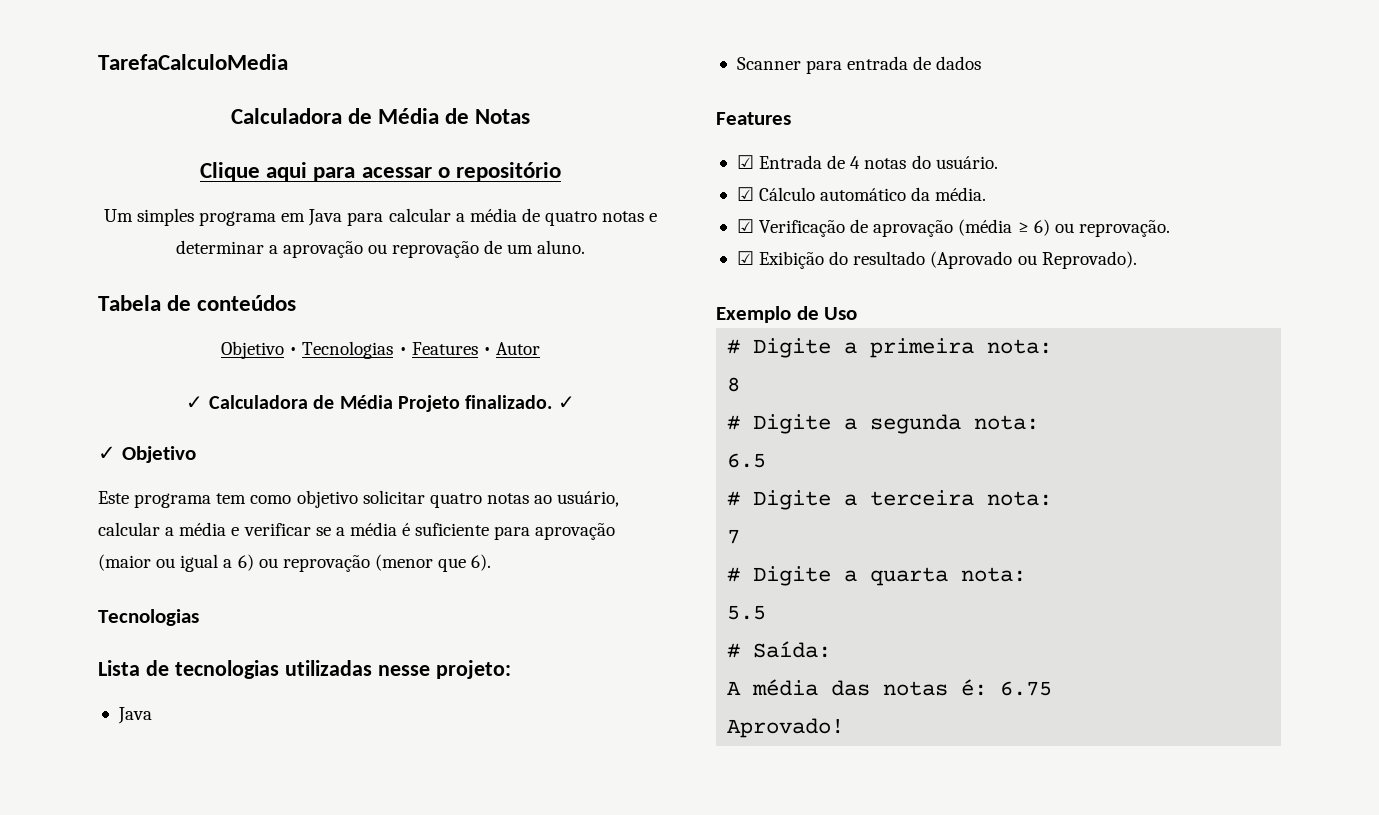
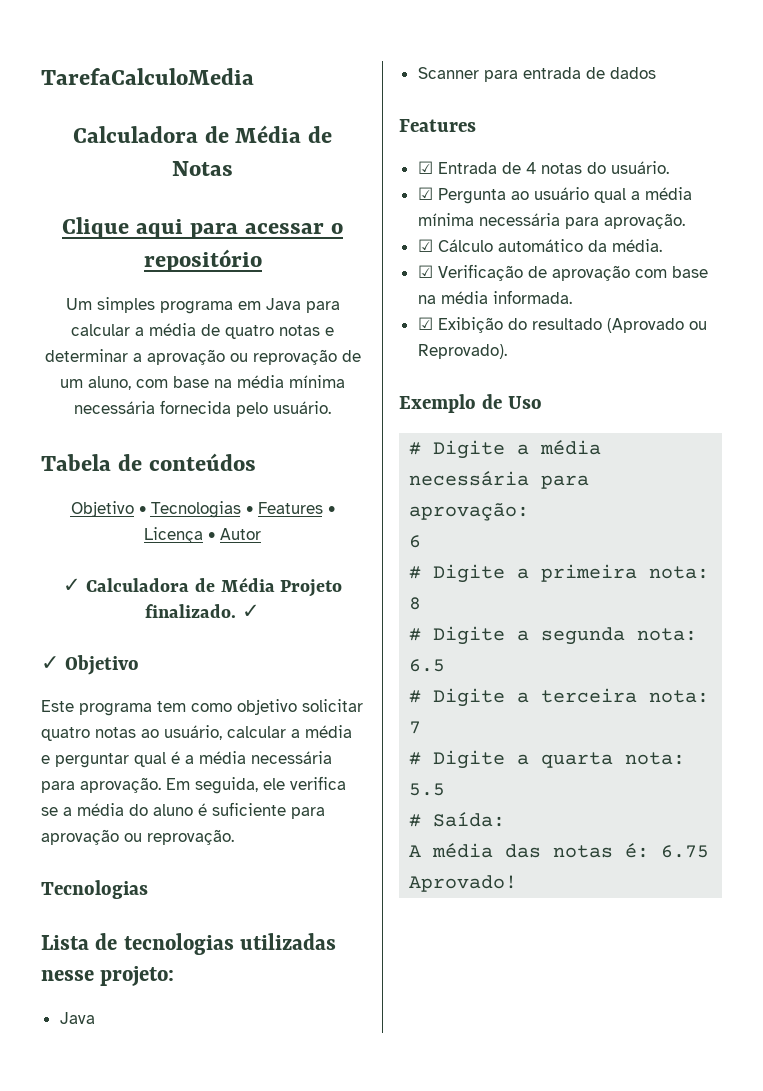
- Um simples programa em Java para calcular a média de quatro notas e determinar a aprovação ou reprovação de um aluno.
+ Um simples programa em Java para calcular a média de quatro notas e determinar a aprovação ou reprovação de um aluno, com base na média mínima necessária fornecida pelo usuário.
- Objetivo • Tecnologias • Features • Autor
+ Objetivo • Tecnologias • Features • Licença • Autor
- Este programa tem como objetivo solicitar quatro notas ao usuário, calcular a média e verificar se a média é suficiente para aprovação (maior ou igual a 6) ou reprovação (menor que 6).
+ Este programa tem como objetivo solicitar quatro notas ao usuário, calcular a média e perguntar qual é a média necessária para aprovação. Em seguida, ele verifica se a média do aluno é suficiente para aprovação ou reprovação.
+ ☑ Pergunta ao usuário qual a média mínima necessária para aprovação.
- ☑ Verificação de aprovação (média ≥ 6) ou reprovação.
+ ☑ Verificação de aprovação com base na média informada.
+ # Digite a média necessária para aprovação:
+ 6

